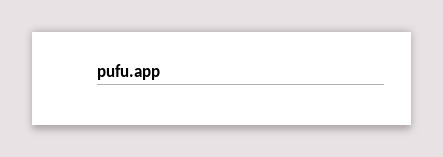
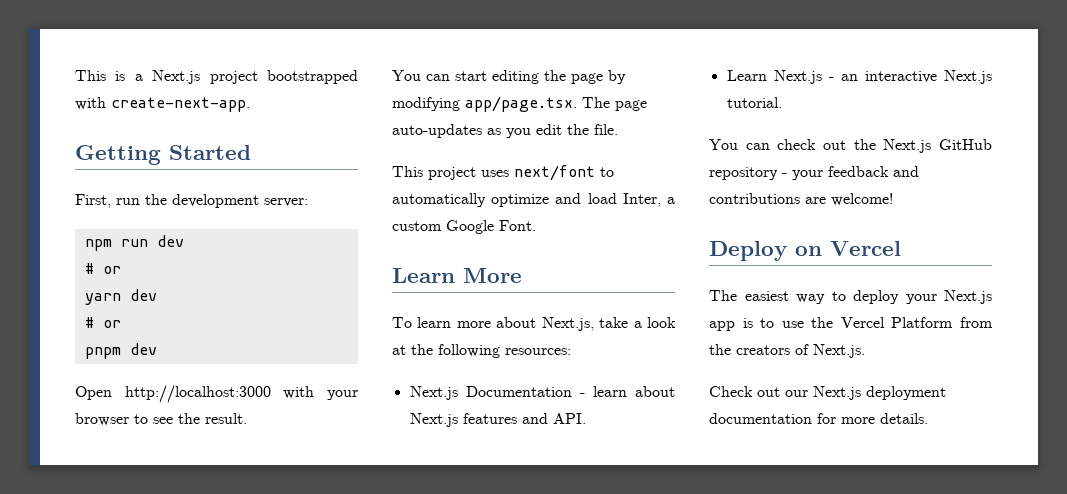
- pufu.app
+ This is a Next.js project bootstrapped with create-next-app.
+ Getting Started
+ First, run the development server:
+ npm run dev
+ # or
+ yarn dev
+ # or
+ pnpm dev
+ Open http://localhost:3000 with your browser to see the result.
+ You can start editing the page by modifying app/page.tsx. The page auto-updates as you edit the file.
+ This project uses next/font to automatically optimize and load Inter, a custom Google Font.
+ Learn More
+ To learn more about Next.js, take a look at the following resources:
+ Next.js Documentation - learn about Next.js features and API.
+ Learn Next.js - an interactive Next.js tutorial.
+ You can check out the Next.js GitHub repository - your feedback and contributions are welcome!
+ Deploy on Vercel
+ The easiest way to deploy your Next.js app is to use the Vercel Platform from the creators of Next.js.
+ Check out our Next.js deployment documentation for more details.

